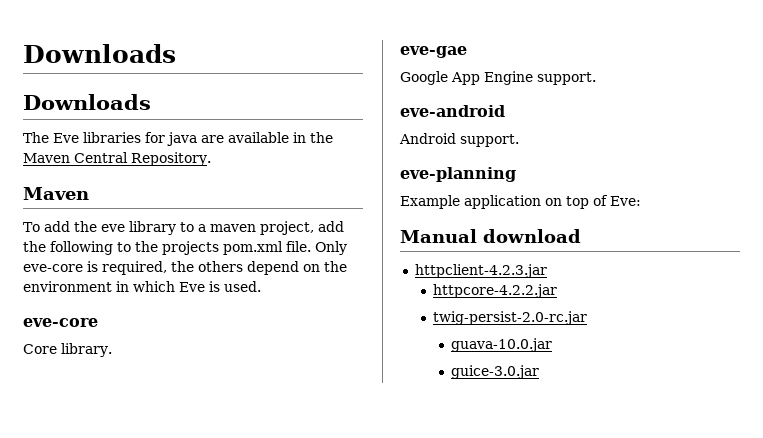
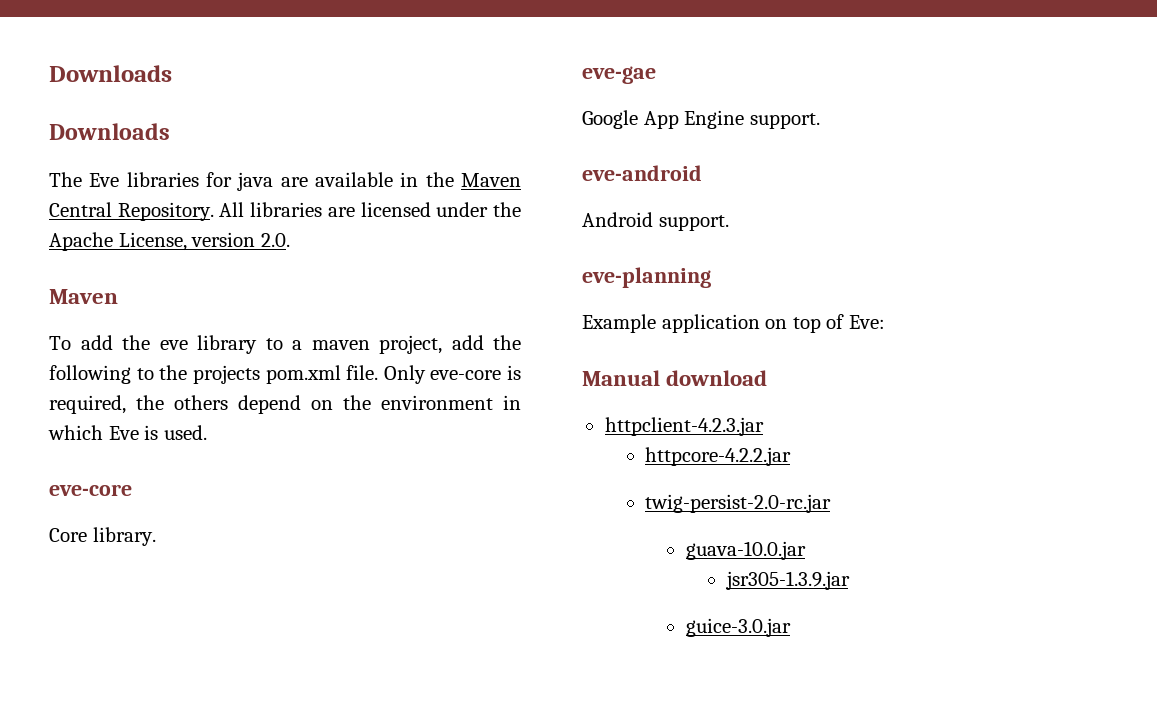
+ All libraries are licensed under the Apache License, version 2.0.
+ jsr305-1.3.9.jar

